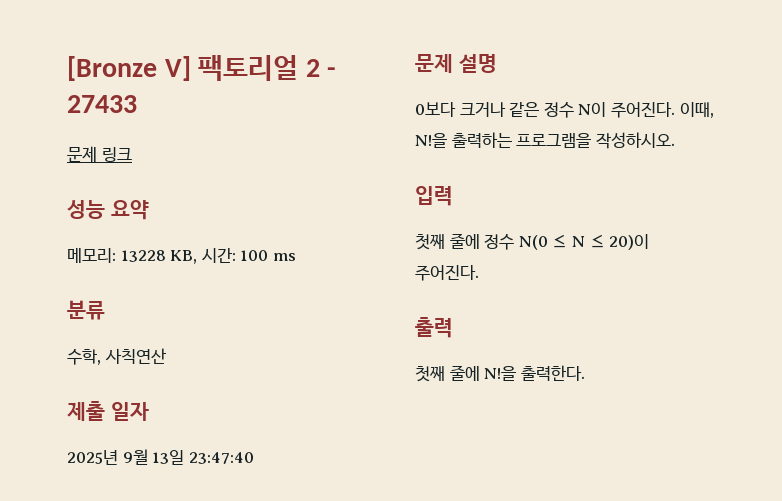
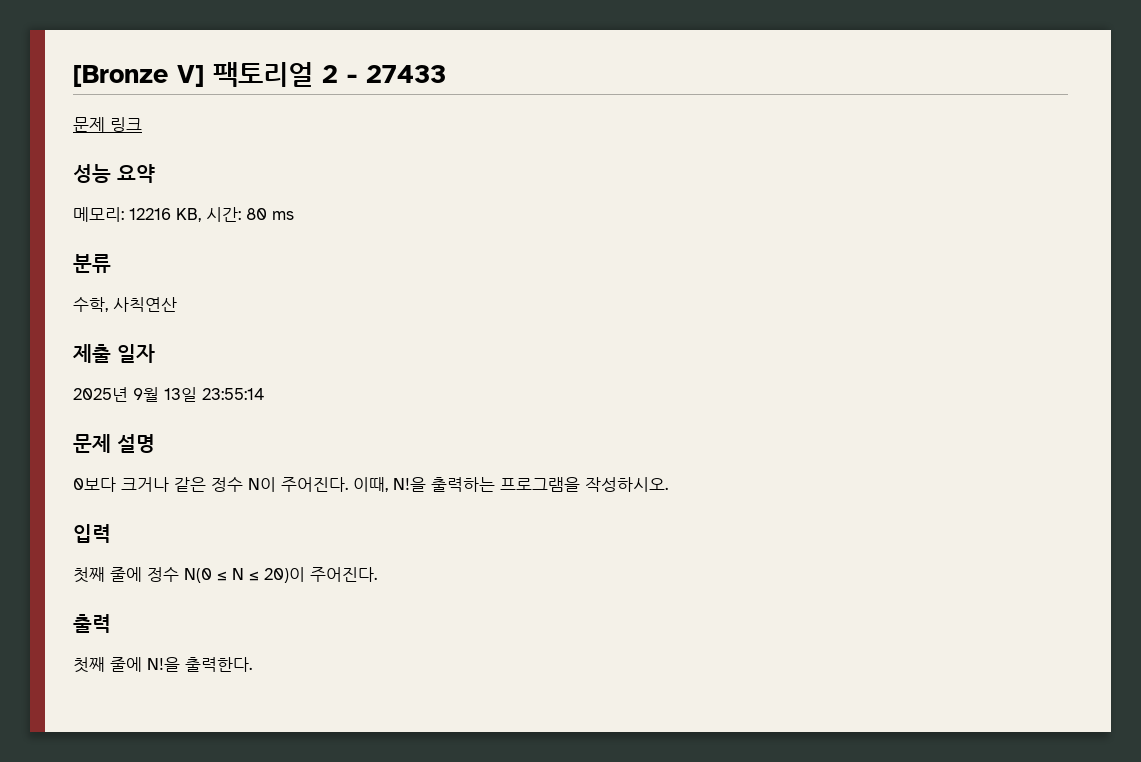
- 메모리: 13228 KB, 시간: 100 ms
+ 메모리: 12216 KB, 시간: 80 ms
- 2025년 9월 13일 23:47:40
+ 2025년 9월 13일 23:55:14

